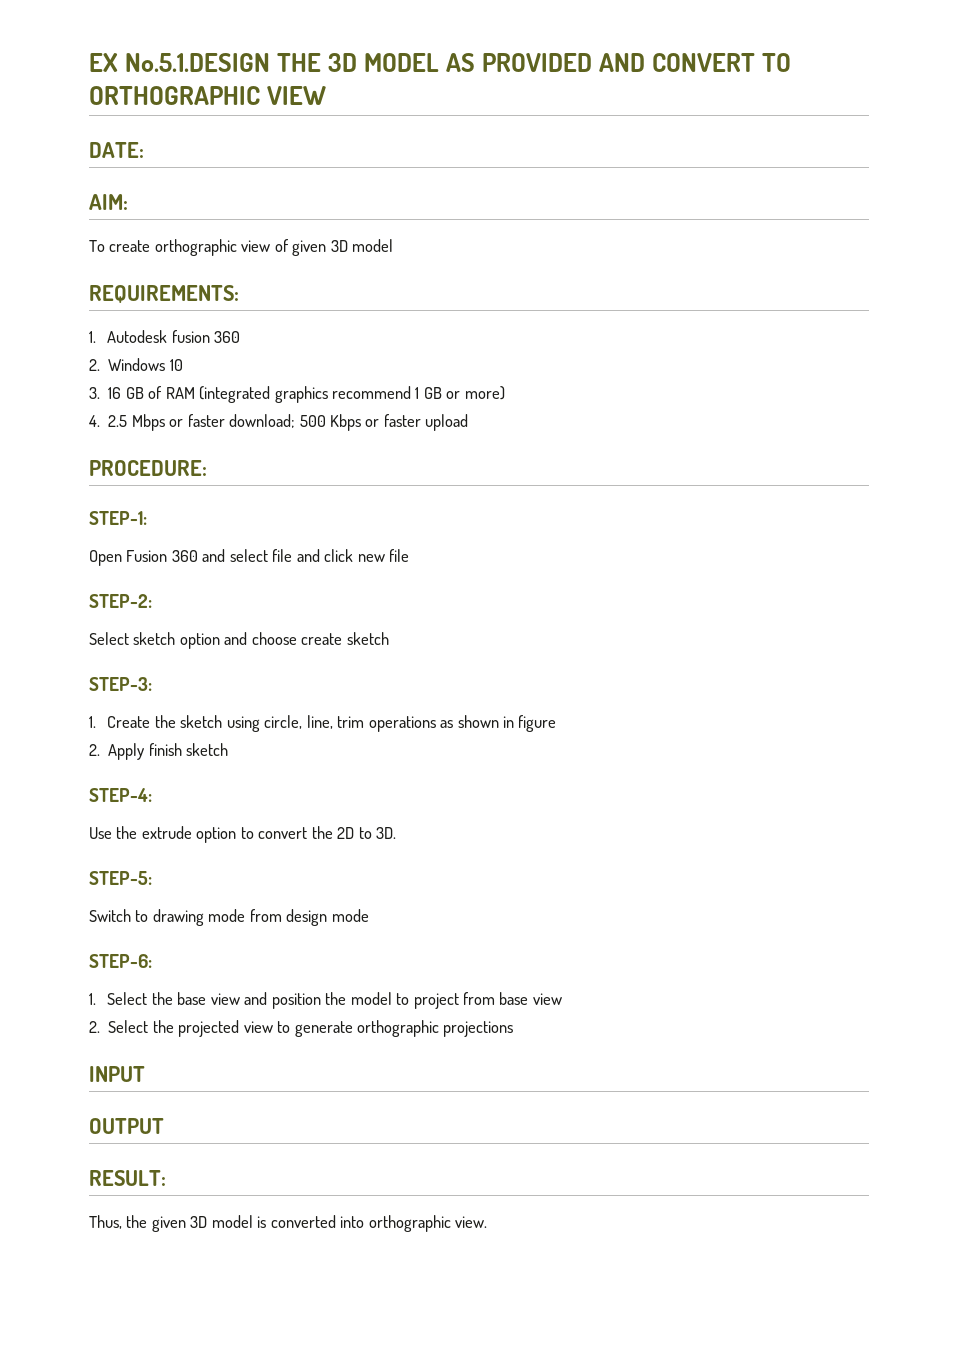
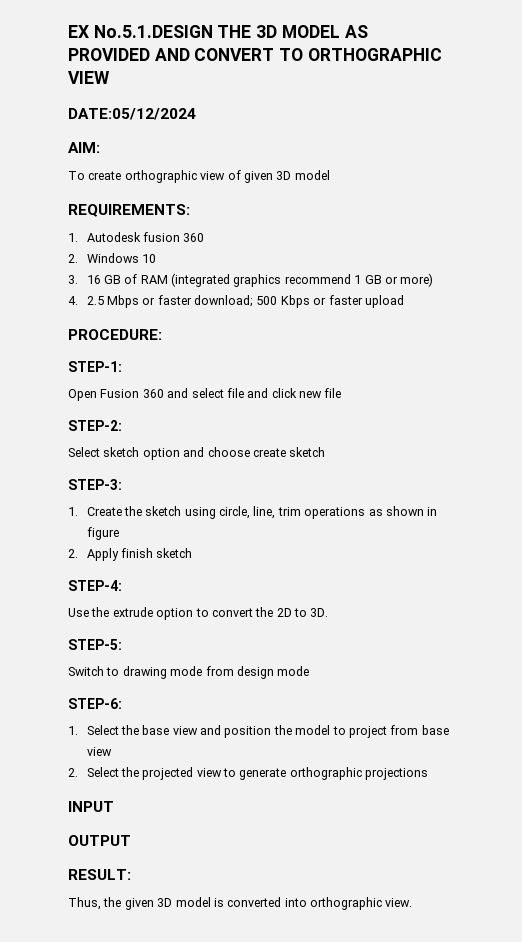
- DATE:
+ DATE:05/12/2024

